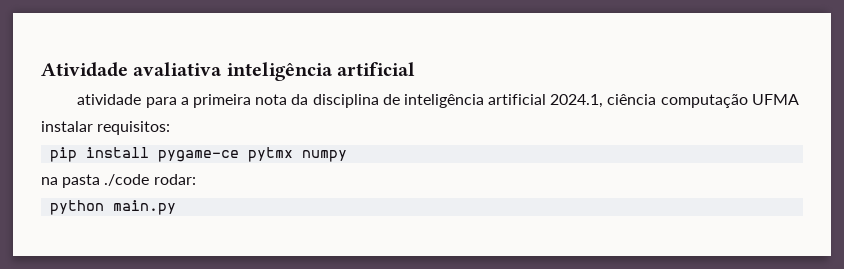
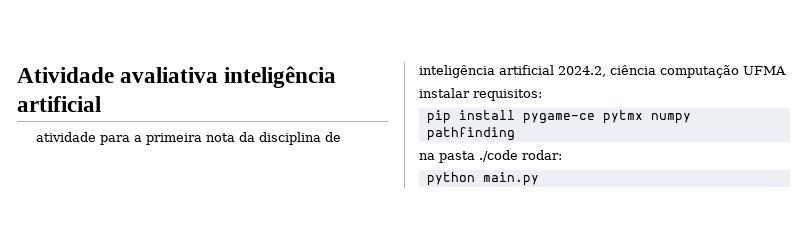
- atividade para a primeira nota da disciplina de inteligência artificial 2024.1, ciência computação UFMA
+ atividade para a primeira nota da disciplina de inteligência artificial 2024.2, ciência computação UFMA
- pip install pygame-ce pytmx numpy
+ pip install pygame-ce pytmx numpy pathfinding

